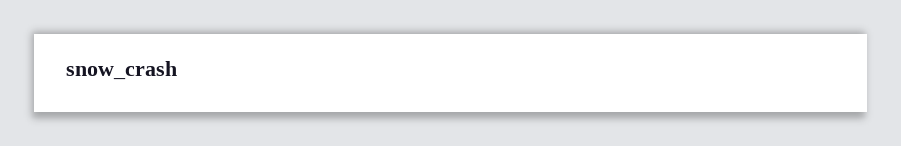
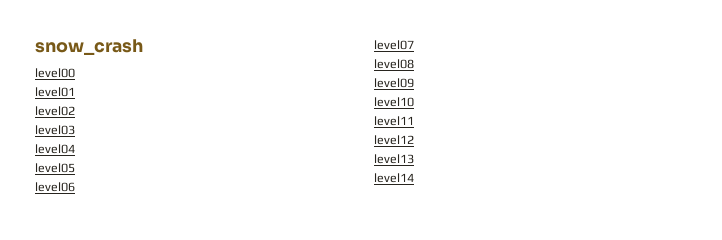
+ level00
+ level01
+ level02
+ level03
+ level04
+ level05
+ level06
+ level07
+ level08
+ level09
+ level10
+ level11
+ level12
+ level13
+ level14

